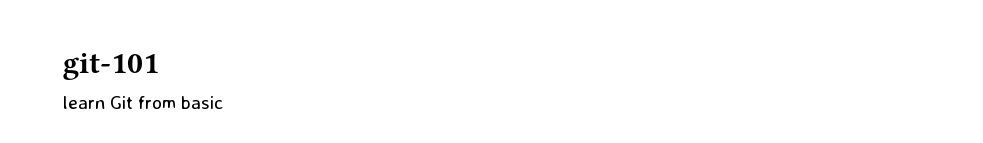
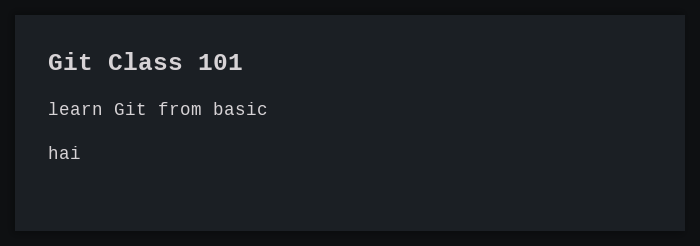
- git-101
+ Git Class 101
+ hai

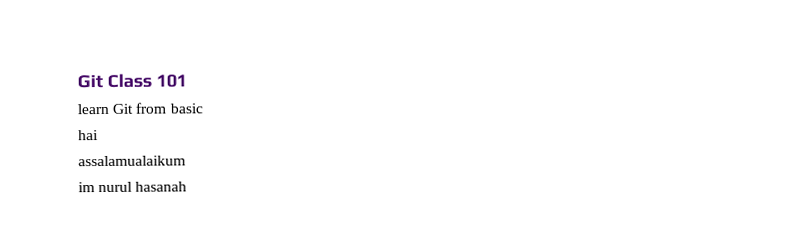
+ assalamualaikum
+ im nurul hasanah

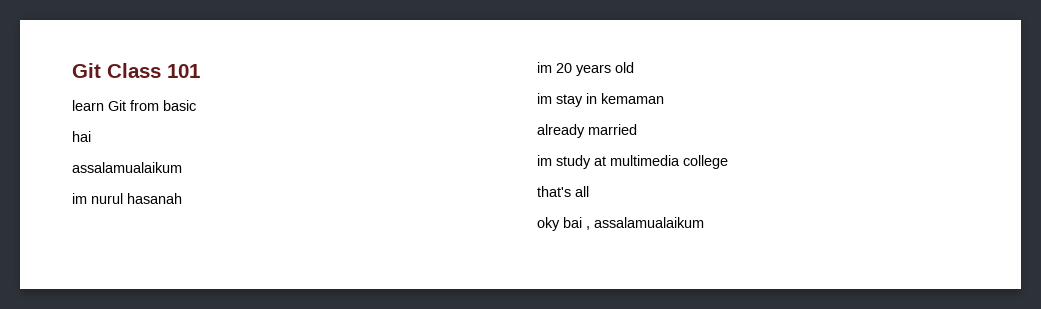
+ im 20 years old
+ im stay in kemaman
+ already married
+ im study at multimedia college
+ that's all
+ oky bai , assalamualaikum

